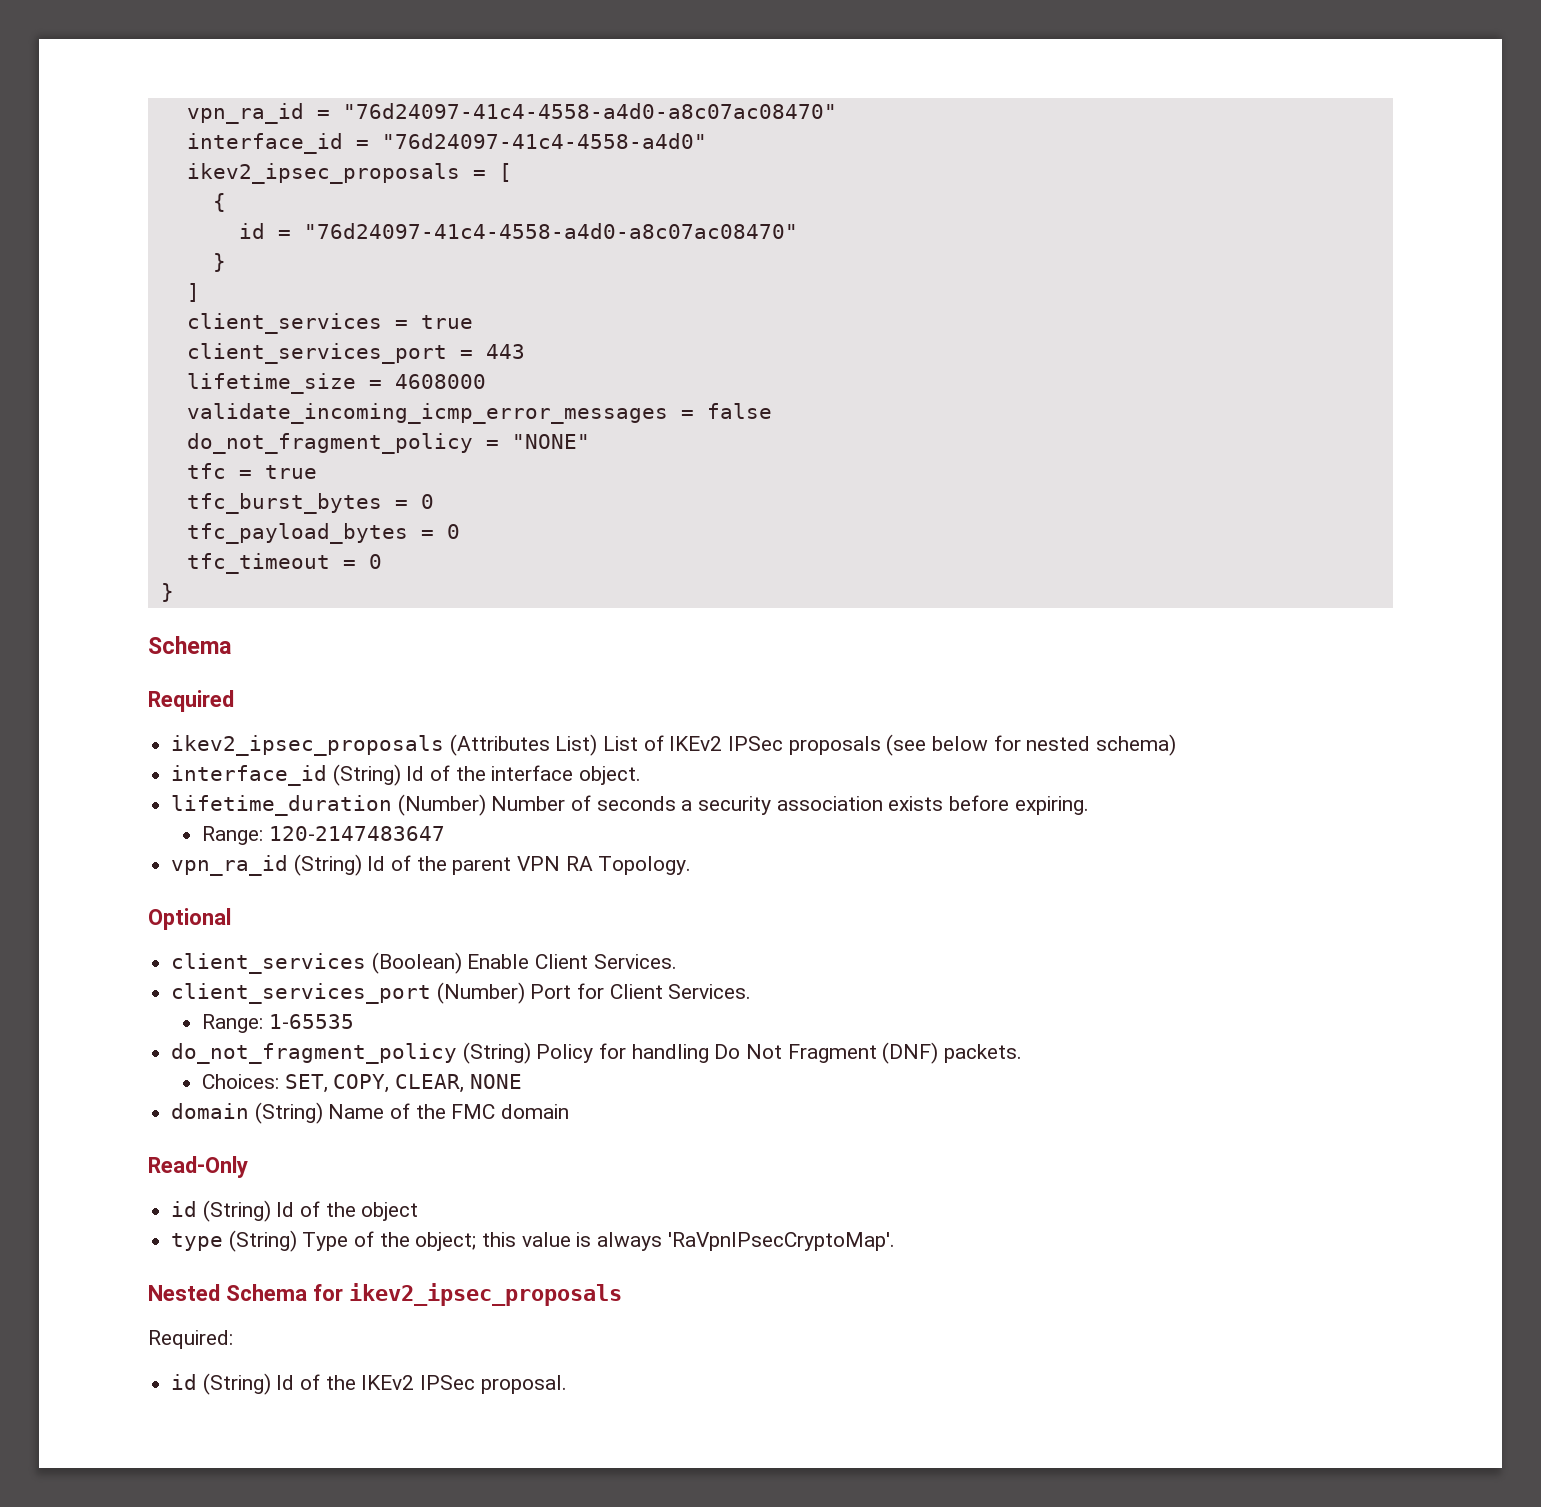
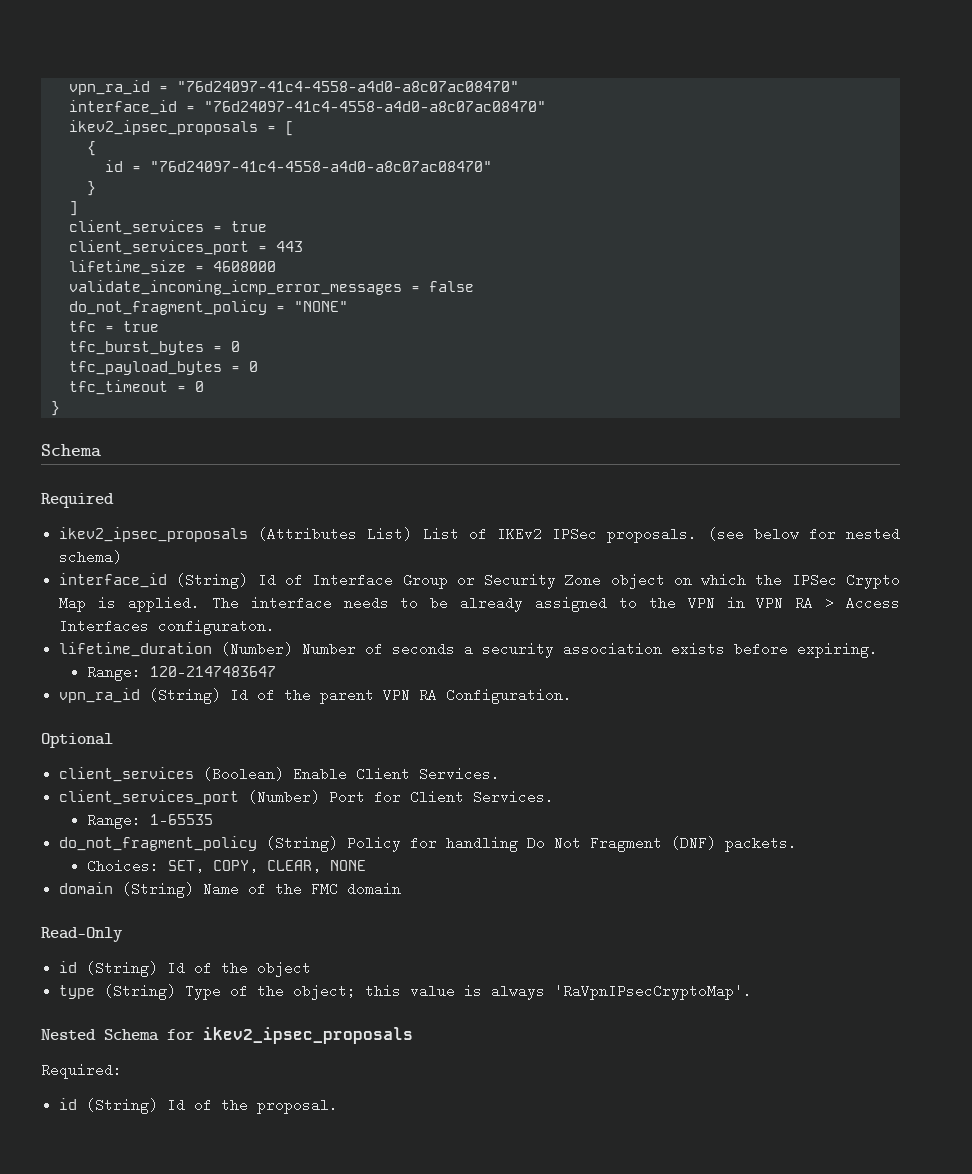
- interface_id = "76d24097-41c4-4558-a4d0"
+ interface_id = "76d24097-41c4-4558-a4d0-a8c07ac08470"
- ikev2_ipsec_proposals (Attributes List) List of IKEv2 IPSec proposals (see below for nested schema)
+ ikev2_ipsec_proposals (Attributes List) List of IKEv2 IPSec proposals. (see below for nested schema)
- interface_id (String) Id of the interface object.
+ interface_id (String) Id of Interface Group or Security Zone object on which the IPSec Crypto Map is applied. The interface needs to be already assigned to the VPN in VPN RA > Access Interfaces configuraton.
- vpn_ra_id (String) Id of the parent VPN RA Topology.
+ vpn_ra_id (String) Id of the parent VPN RA Configuration.
- id (String) Id of the IKEv2 IPSec proposal.
+ id (String) Id of the proposal.

